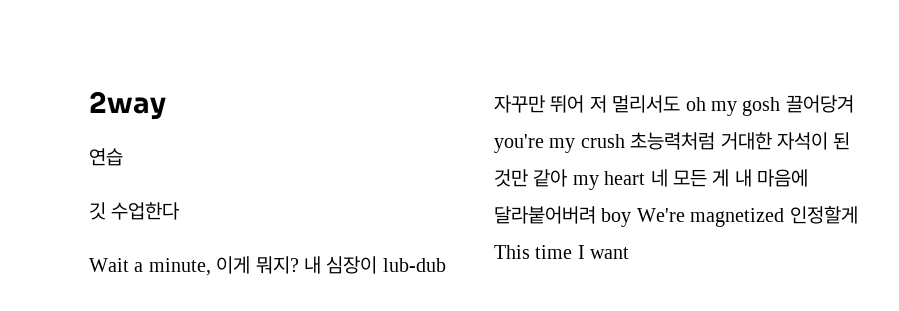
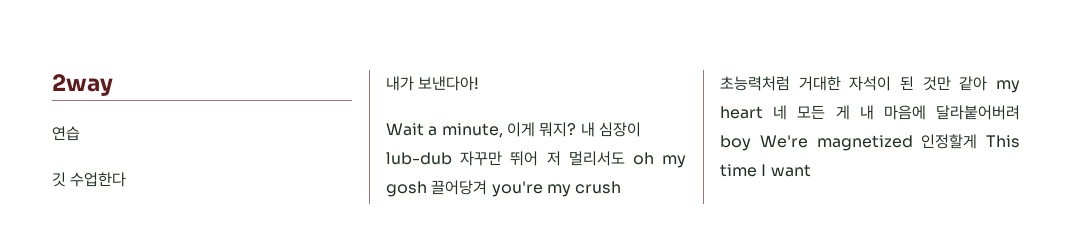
+ 내가 보낸다아!

